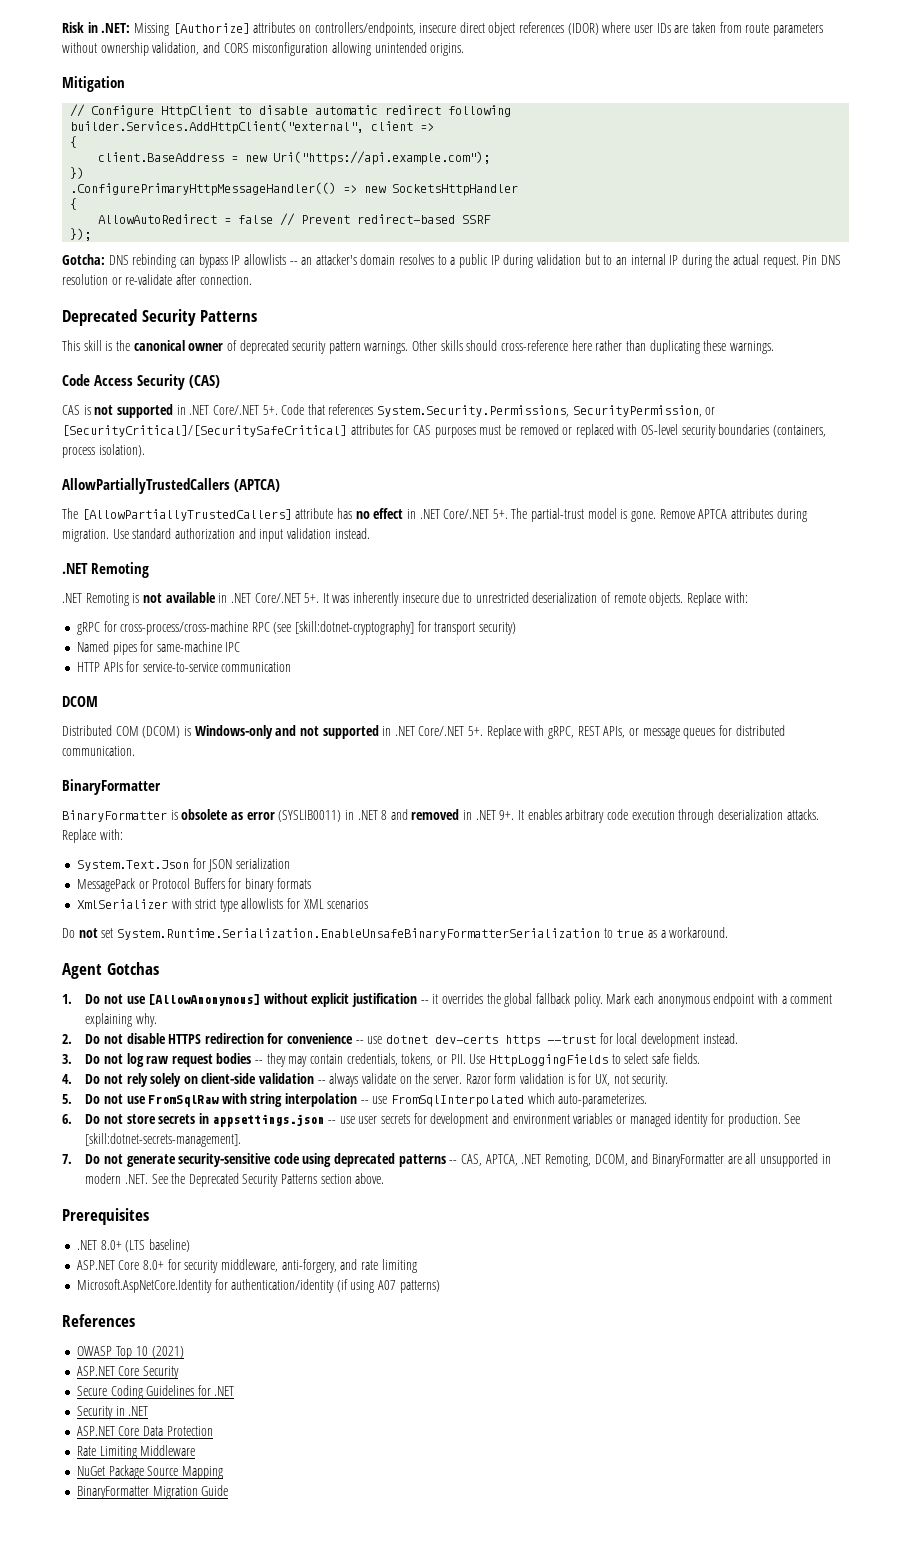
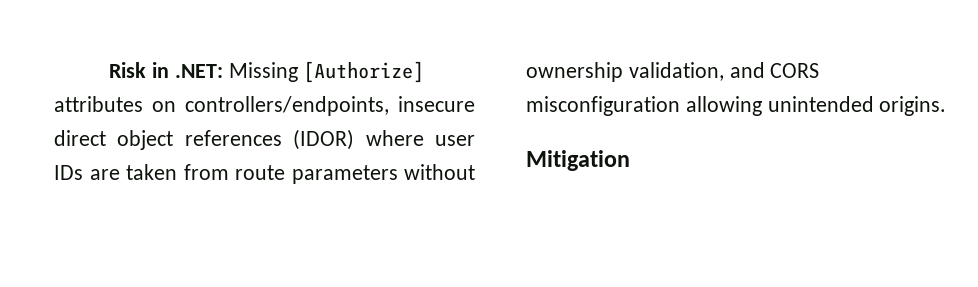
- // Configure HttpClient to disable automatic redirect following
- builder.Services.AddHttpClient("external", client =>
- {
- client.BaseAddress = new Uri("https://api.example.com");
- })
- .ConfigurePrimaryHttpMessageHandler(() => new SocketsHttpHandler
- {
- AllowAutoRedirect = false // Prevent redirect-based SSRF
- });
- Gotcha: DNS rebinding can bypass IP allowlists -- an attacker's domain resolves to a public IP during validation but to an internal IP during the actual request. Pin DNS resolution or re-validate after connection.
- Deprecated Security Patterns
- This skill is the canonical owner of deprecated security pattern warnings. Other skills should cross-reference here rather than duplicating these warnings.
- Code Access Security (CAS)
- CAS is not supported in .NET Core/.NET 5+. Code that references System.Security.Permissions, SecurityPermission, or [SecurityCritical]/[SecuritySafeCritical] attributes for CAS purposes must be removed or replaced with OS-level security boundaries (containers, process isolation).
- AllowPartiallyTrustedCallers (APTCA)
- The [AllowPartiallyTrustedCallers] attribute has no effect in .NET Core/.NET 5+. The partial-trust model is gone. Remove APTCA attributes during migration. Use standard authorization and input validation instead.
- .NET Remoting
- .NET Remoting is not available in .NET Core/.NET 5+. It was inherently insecure due to unrestricted deserialization of remote objects. Replace with:
- gRPC for cross-process/cross-machine RPC (see [skill:dotnet-cryptography] for transport security)
- Named pipes for same-machine IPC
- HTTP APIs for service-to-service communication
- DCOM
- Distributed COM (DCOM) is Windows-only and not supported in .NET Core/.NET 5+. Replace with gRPC, REST APIs, or message queues for distributed communication.
- BinaryFormatter
- BinaryFormatter is obsolete as error (SYSLIB0011) in .NET 8 and removed in .NET 9+. It enables arbitrary code execution through deserialization attacks. Replace with:
- System.Text.Json for JSON serialization
- MessagePack or Protocol Buffers for binary formats
- XmlSerializer with strict type allowlists for XML scenarios
- Do not set System.Runtime.Serialization.EnableUnsafeBinaryFormatterSerialization to true as a workaround.
- Agent Gotchas
- 1. Do not use [AllowAnonymous] without explicit justification -- it overrides the global fallback policy. Mark each anonymous endpoint with a comment explaining why.
- 2. Do not disable HTTPS redirection for convenience -- use dotnet dev-certs https --trust for local development instead.
- 3. Do not log raw request bodies -- they may contain credentials, tokens, or PII. Use HttpLoggingFields to select safe fields.
- 4. Do not rely solely on client-side validation -- always validate on the server. Razor form validation is for UX, not security.
- 5. Do not use FromSqlRaw with string interpolation -- use FromSqlInterpolated which auto-parameterizes.
- 6. Do not store secrets in appsettings.json -- use user secrets for development and environment variables or managed identity for production. See [skill:dotnet-secrets-management].
- 7. Do not generate security-sensitive code using deprecated patterns -- CAS, APTCA, .NET Remoting, DCOM, and BinaryFormatter are all unsupported in modern .NET. See the Deprecated Security Patterns section above.
- Prerequisites
- .NET 8.0+ (LTS baseline)
- ASP.NET Core 8.0+ for security middleware, anti-forgery, and rate limiting
- Microsoft.AspNetCore.Identity for authentication/identity (if using A07 patterns)
- References
- OWASP Top 10 (2021)
- ASP.NET Core Security
- Secure Coding Guidelines for .NET
- Security in .NET
- ASP.NET Core Data Protection
- Rate Limiting Middleware
- NuGet Package Source Mapping
- BinaryFormatter Migration Guide

